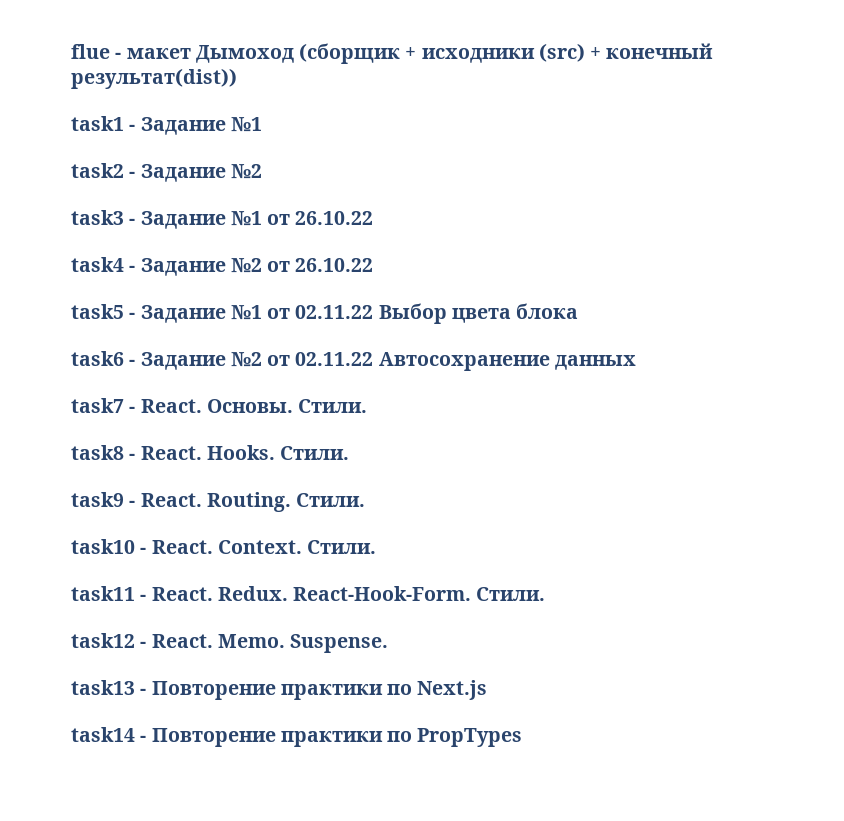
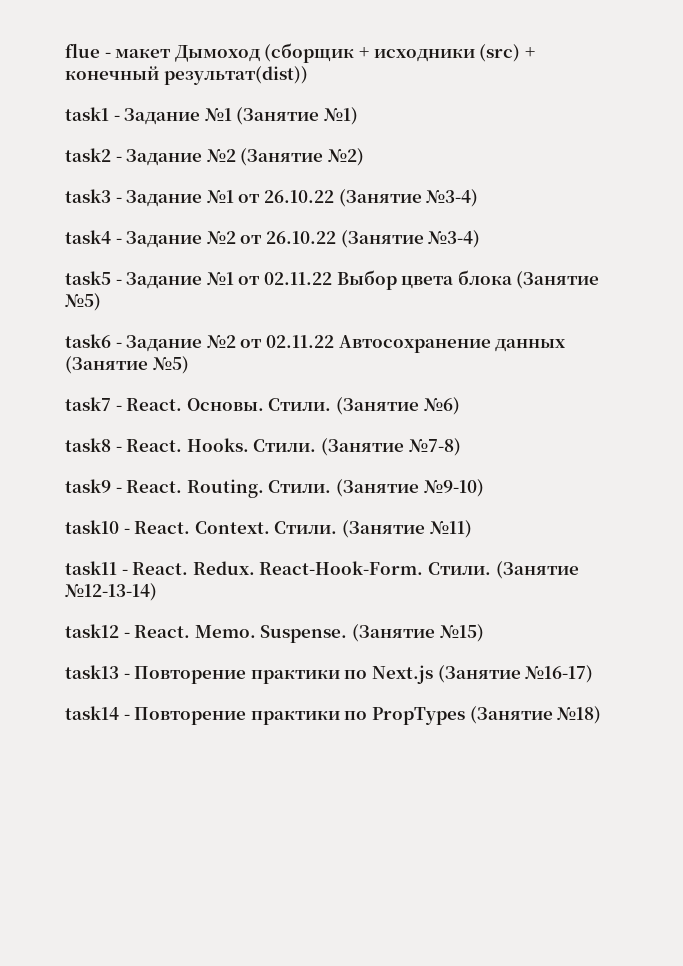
- task1 - Задание №1
+ task1 - Задание №1 (Занятие №1)
- task2 - Задание №2
+ task2 - Задание №2 (Занятие №2)
- task3 - Задание №1 от 26.10.22
+ task3 - Задание №1 от 26.10.22 (Занятие №3-4)
- task4 - Задание №2 от 26.10.22
+ task4 - Задание №2 от 26.10.22 (Занятие №3-4)
- task5 - Задание №1 от 02.11.22 Выбор цвета блока
+ task5 - Задание №1 от 02.11.22 Выбор цвета блока (Занятие №5)
- task6 - Задание №2 от 02.11.22 Автосохранение данных
+ task6 - Задание №2 от 02.11.22 Автосохранение данных (Занятие №5)
+ (Занятие №6)
+ (Занятие №7-8)
+ (Занятие №9-10)
+ (Занятие №11)
+ (Занятие №12-13-14)
+ (Занятие №15)
- task13 - Повторение практики по Next.js
+ task13 - Повторение практики по Next.js (Занятие №16-17)
- task14 - Повторение практики по PropTypes
+ task14 - Повторение практики по PropTypes (Занятие №18)

